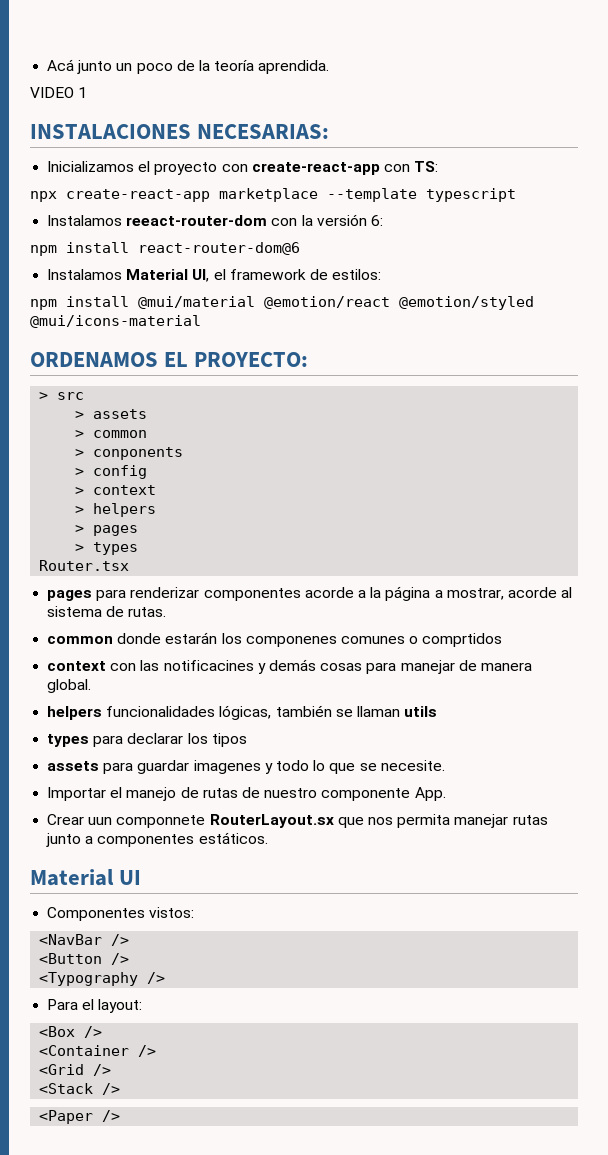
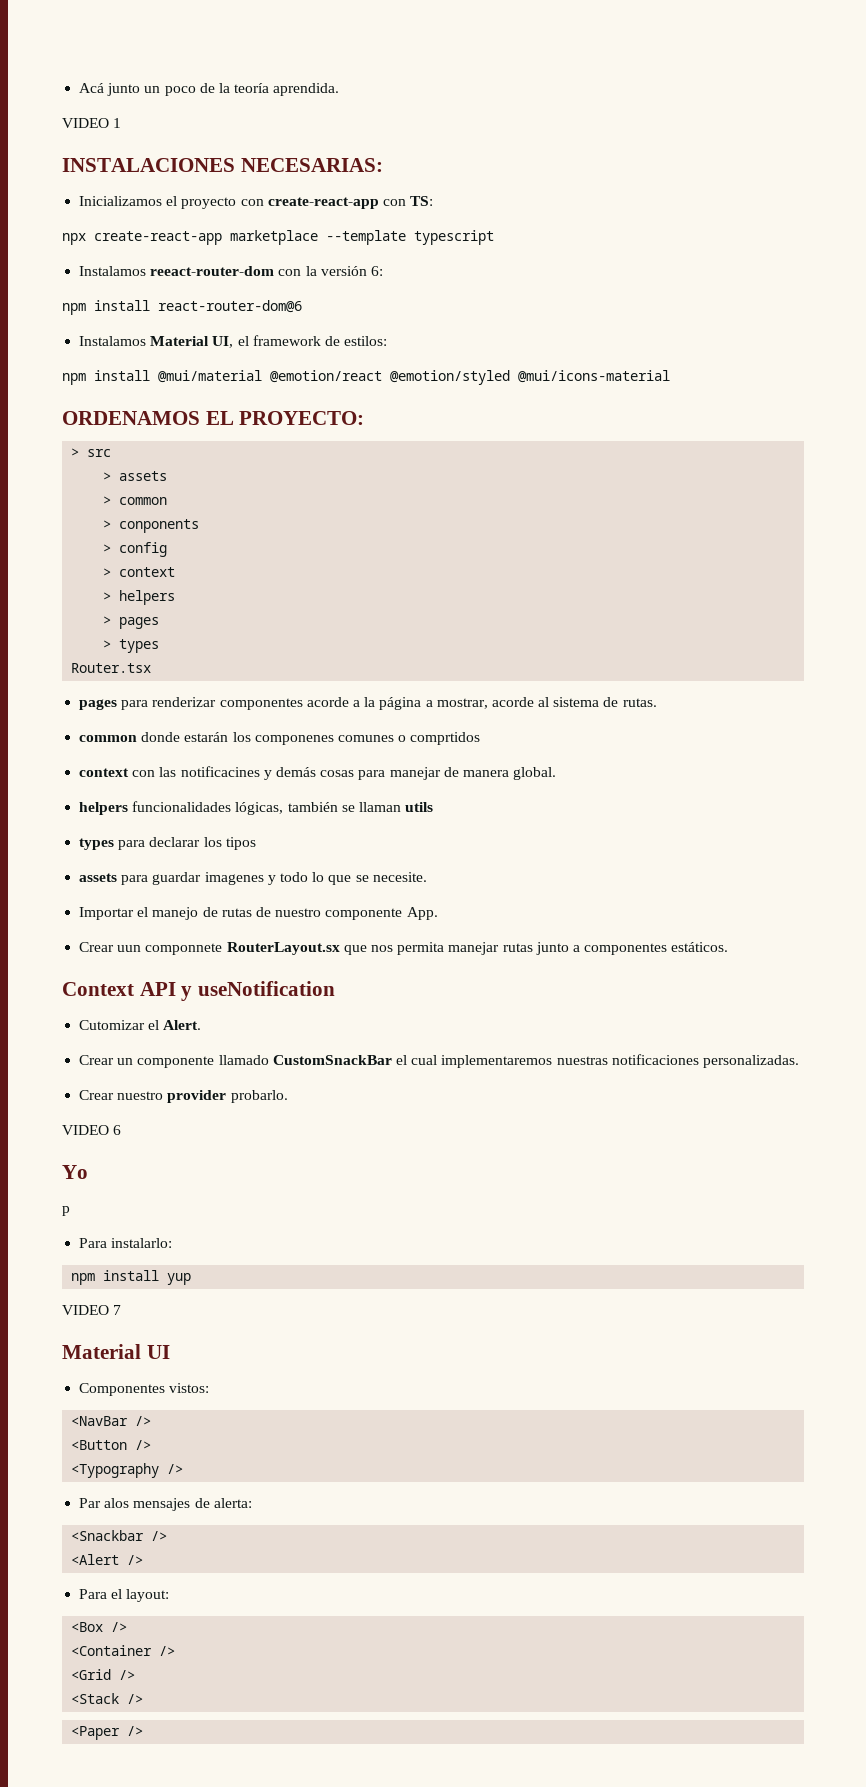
+ Context API y useNotification
+ Cutomizar el Alert.
+ Crear un componente llamado CustomSnackBar el cual implementaremos nuestras notificaciones personalizadas.
+ Crear nuestro provider probarlo.
+ VIDEO 6
+ Yo
+ p
+ Para instalarlo:
+ npm install yup
+ VIDEO 7
+ Par alos mensajes de alerta:
+ <Snackbar />
+ <Alert />

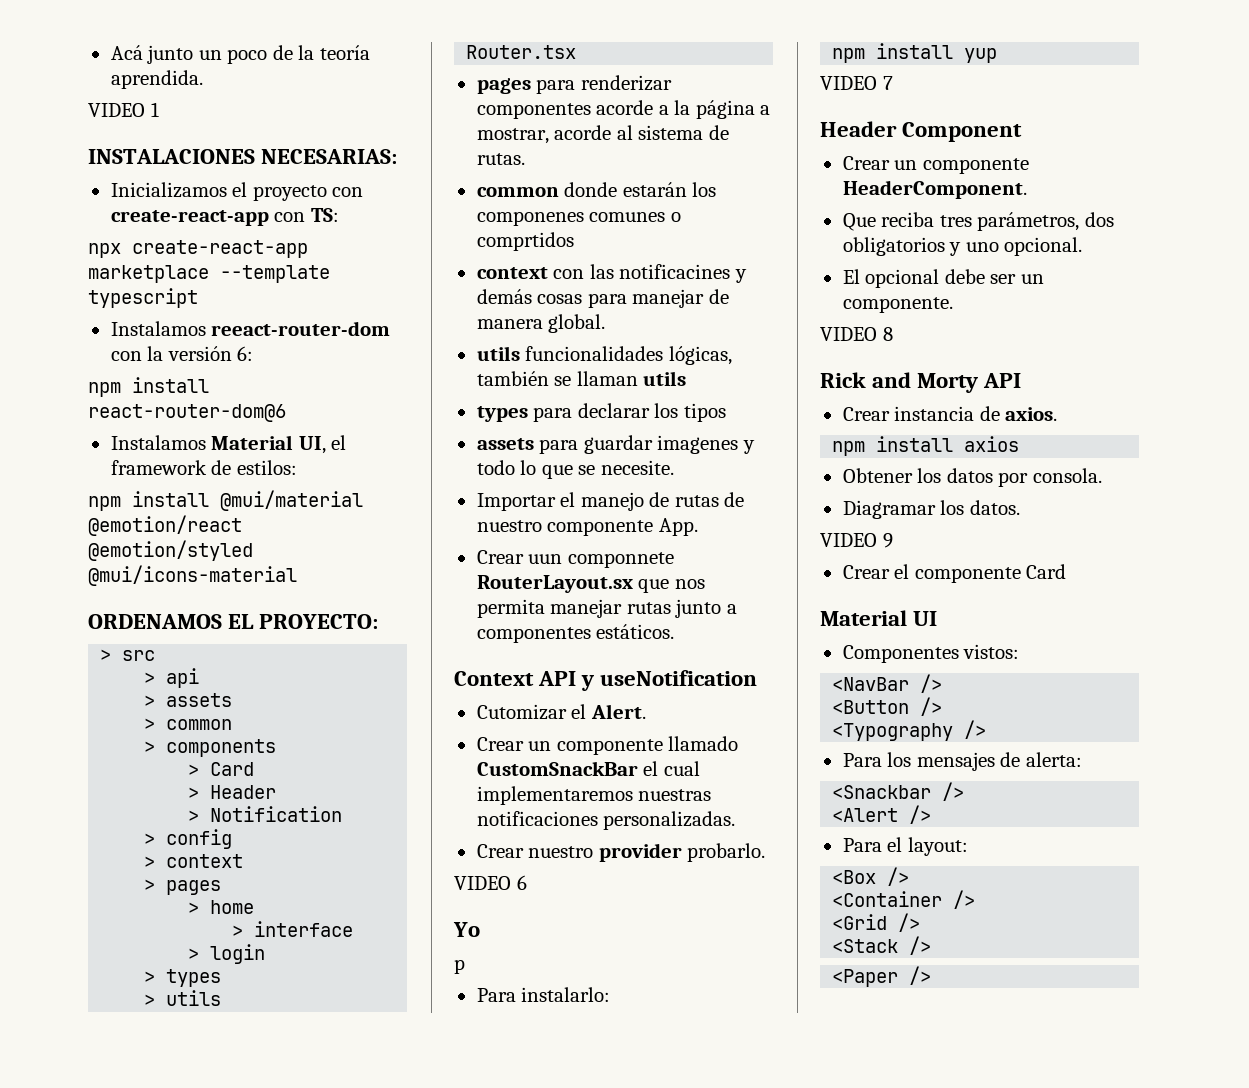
+ > api
- > conponents
+ > components
+ > Card
+ > Header
+ > Notification
- > helpers
+ > home
+ > interface
+ > login
+ > utils
- helpers funcionalidades lógicas, también se llaman utils
+ utils funcionalidades lógicas, también se llaman utils
+ Header Component
+ Crear un componente HeaderComponent.
+ Que reciba tres parámetros, dos obligatorios y uno opcional.
+ El opcional debe ser un componente.
+ VIDEO 8
+ Rick and Morty API
+ Crear instancia de axios.
+ npm install axios
+ Obtener los datos por consola.
+ Diagramar los datos.
+ VIDEO 9
+ Crear el componente Card
- Par alos mensajes de alerta:
+ Para los mensajes de alerta:

